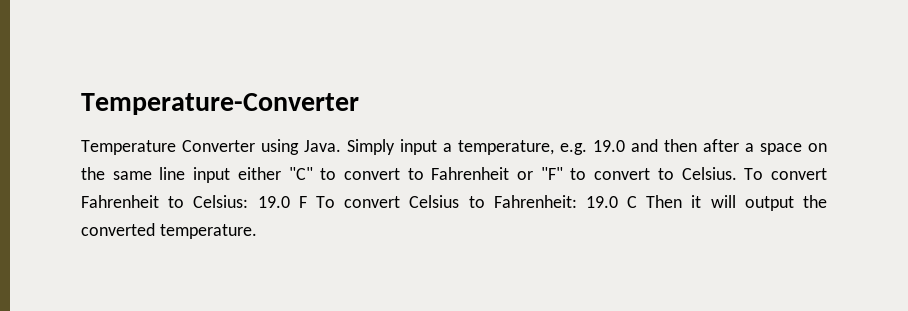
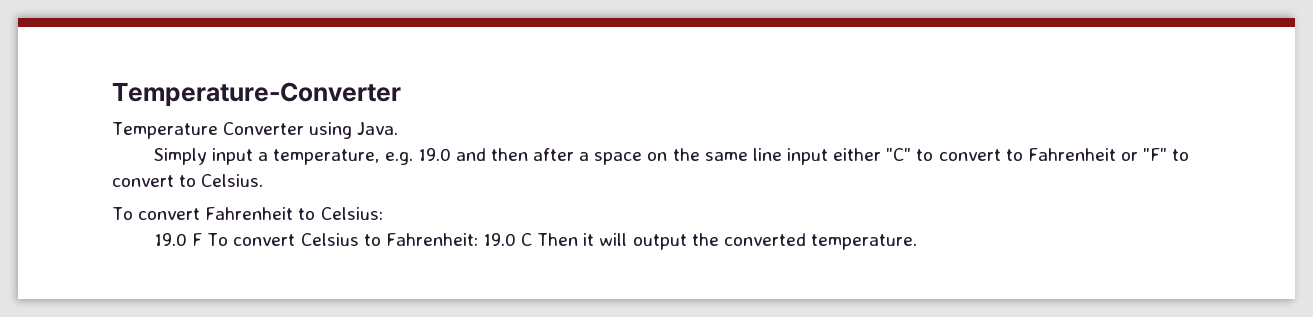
- Temperature Converter using Java. Simply input a temperature, e.g. 19.0 and then after a space on the same line input either "C" to convert to Fahrenheit or "F" to convert to Celsius. To convert Fahrenheit to Celsius: 19.0 F To convert Celsius to Fahrenheit: 19.0 C Then it will output the converted temperature.
+ Temperature Converter using Java.
+ Simply input a temperature, e.g. 19.0 and then after a space on the same line input either "C" to convert to Fahrenheit or "F" to convert to Celsius.
+ To convert Fahrenheit to Celsius:
+ 19.0 F To convert Celsius to Fahrenheit: 19.0 C Then it will output the converted temperature.

